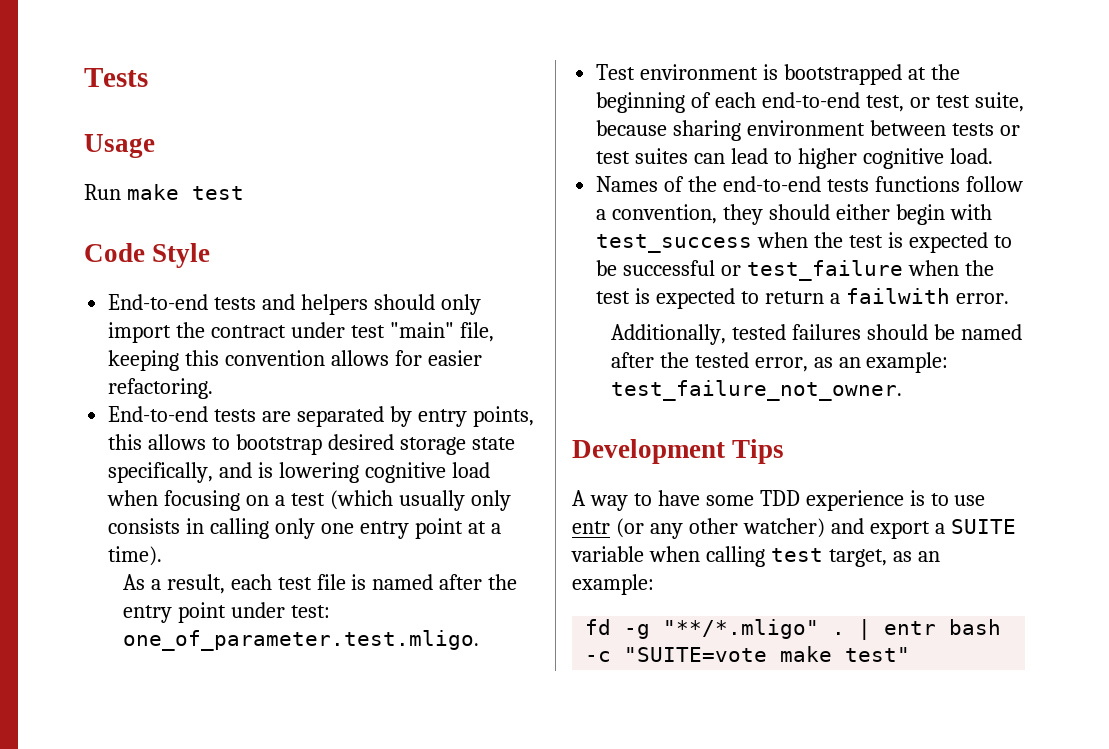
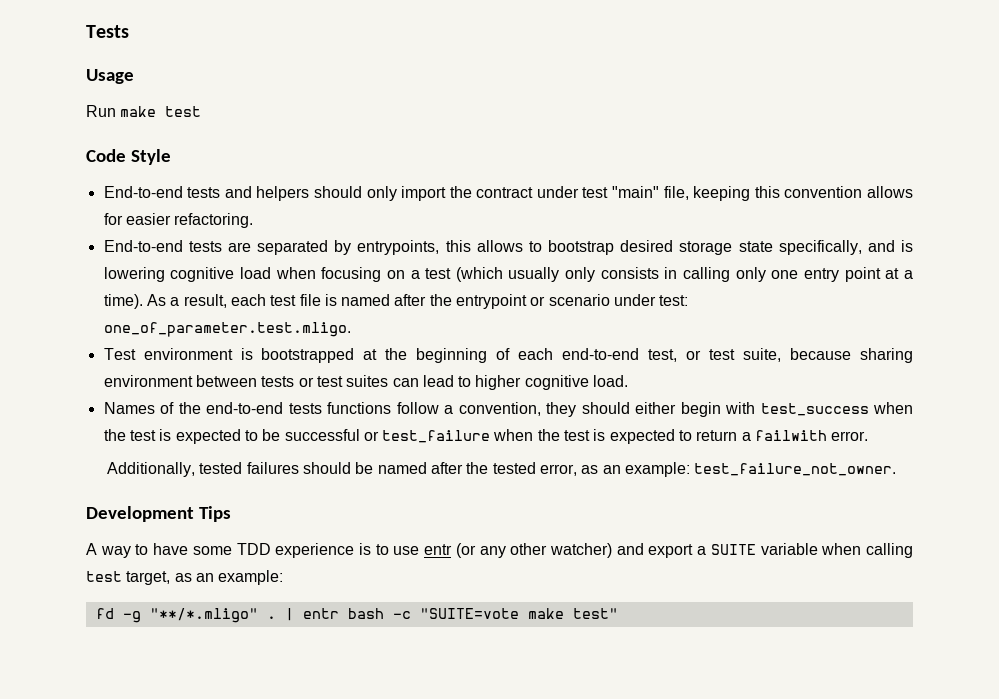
- End-to-end tests are separated by entry points, this allows to bootstrap desired storage state specifically, and is lowering cognitive load when focusing on a test (which usually only consists in calling only one entry point at a time).
- As a result, each test file is named after the entry point under test: one_of_parameter.test.mligo.
+ End-to-end tests are separated by entrypoints, this allows to bootstrap desired storage state specifically, and is lowering cognitive load when focusing on a test (which usually only consists in calling only one entry point at a time). As a result, each test file is named after the entrypoint or scenario under test: one_of_parameter.test.mligo.

